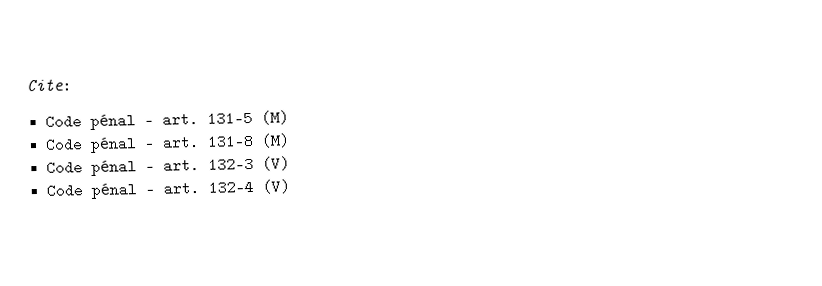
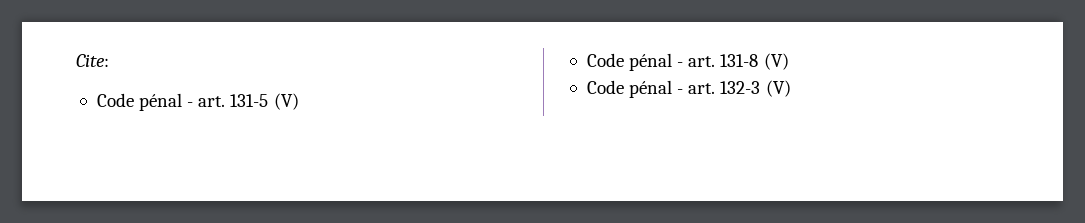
- Code pénal - art. 131-5 (M)
+ Code pénal - art. 131-5 (V)
- Code pénal - art. 131-8 (M)
+ Code pénal - art. 131-8 (V)
- Code pénal - art. 132-4 (V)

